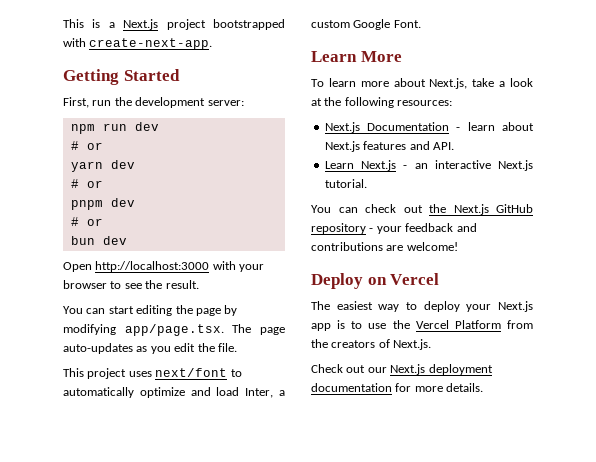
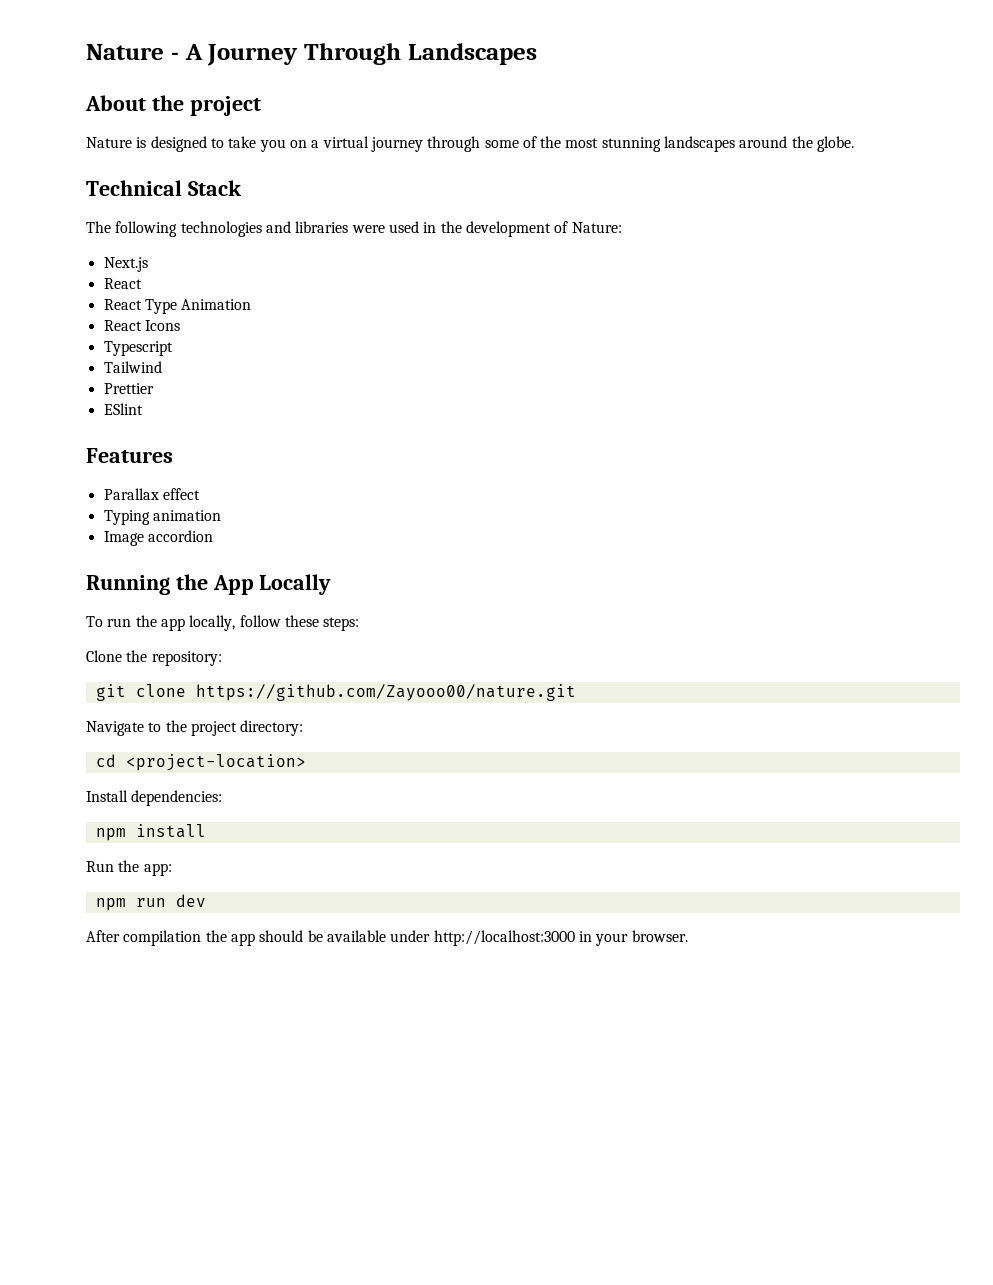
- This is a Next.js project bootstrapped with create-next-app.
- Getting Started
- First, run the development server:
+ Nature - A Journey Through Landscapes
+ About the project
+ Nature is designed to take you on a virtual journey through some of the most stunning landscapes around the globe.
+ Technical Stack
+ The following technologies and libraries were used in the development of Nature:
+ Next.js
+ React
+ React Type Animation
+ React Icons
+ Typescript
+ Tailwind
+ Prettier
+ ESlint
+ Features
+ Parallax effect
+ Typing animation
+ Image accordion
+ Running the App Locally
+ To run the app locally, follow these steps:
+ Clone the repository:
+ git clone https://github.com/Zayooo00/nature.git
+ Navigate to the project directory:
+ cd <project-location>
+ Install dependencies:
+ npm install
+ Run the app:
  npm run dev
- # or
- yarn dev
- # or
- pnpm dev
- # or
- bun dev
- Open http://localhost:3000 with your browser to see the result.
- You can start editing the page by modifying app/page.tsx. The page auto-updates as you edit the file.
- This project uses next/font to automatically optimize and load Inter, a custom Google Font.
- Learn More
- To learn more about Next.js, take a look at the following resources:
- Next.js Documentation - learn about Next.js features and API.
- Learn Next.js - an interactive Next.js tutorial.
- You can check out the Next.js GitHub repository - your feedback and contributions are welcome!
- Deploy on Vercel
- The easiest way to deploy your Next.js app is to use the Vercel Platform from the creators of Next.js.
- Check out our Next.js deployment documentation for more details.
+ After compilation the app should be available under http://localhost:3000 in your browser.

